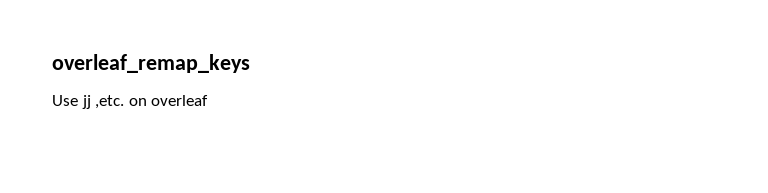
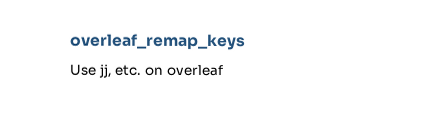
- Use jj ,etc. on overleaf
+ Use jj, etc. on overleaf

